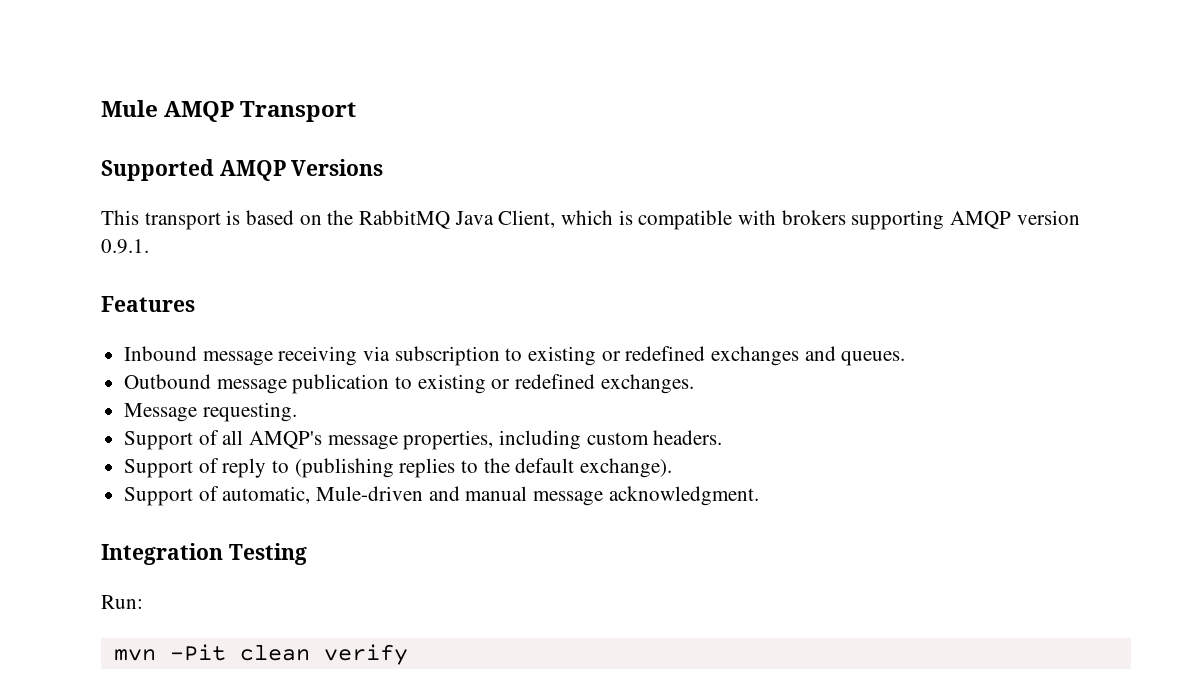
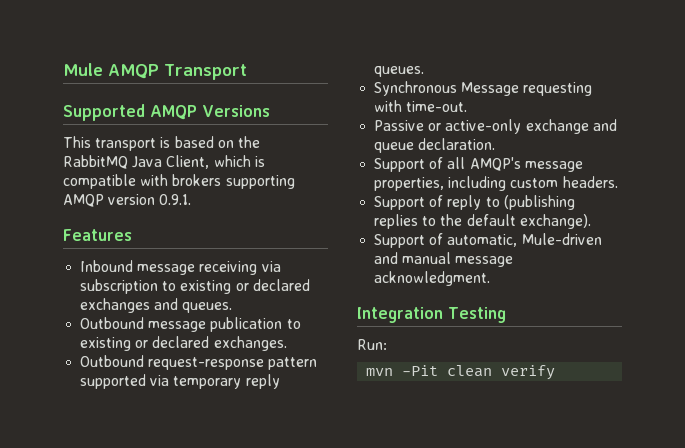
- Inbound message receiving via subscription to existing or redefined exchanges and queues.
+ Inbound message receiving via subscription to existing or declared exchanges and queues.
- Outbound message publication to existing or redefined exchanges.
+ Outbound message publication to existing or declared exchanges.
- Message requesting.
+ Outbound request-response pattern supported via temporary reply queues.
+ Synchronous Message requesting with time-out.
+ Passive or active-only exchange and queue declaration.

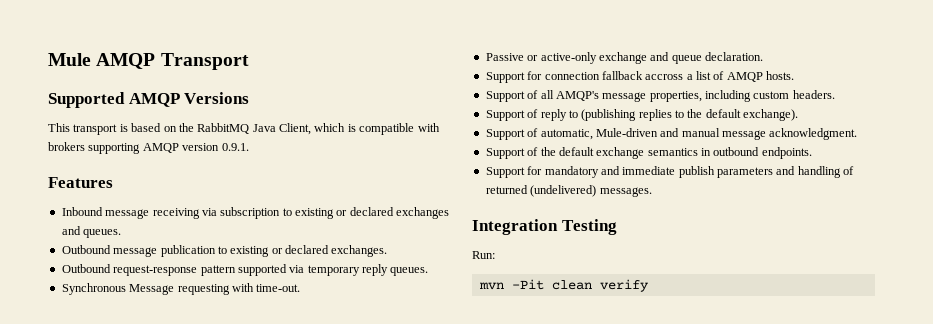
+ Support for connection fallback accross a list of AMQP hosts.
+ Support of the default exchange semantics in outbound endpoints.
+ Support for mandatory and immediate publish parameters and handling of returned (undelivered) messages.

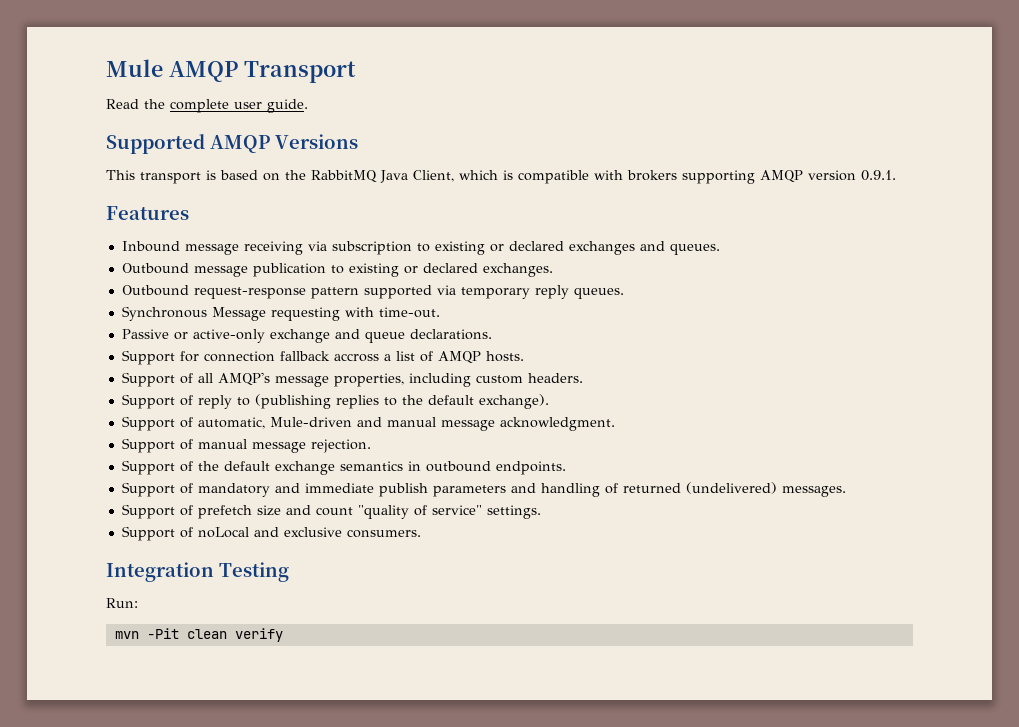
+ Read the complete user guide.
- Passive or active-only exchange and queue declaration.
+ Passive or active-only exchange and queue declarations.
+ Support of manual message rejection.
- Support for mandatory and immediate publish parameters and handling of returned (undelivered) messages.
+ Support of mandatory and immediate publish parameters and handling of returned (undelivered) messages.
+ Support of prefetch size and count "quality of service" settings.
+ Support of noLocal and exclusive consumers.

